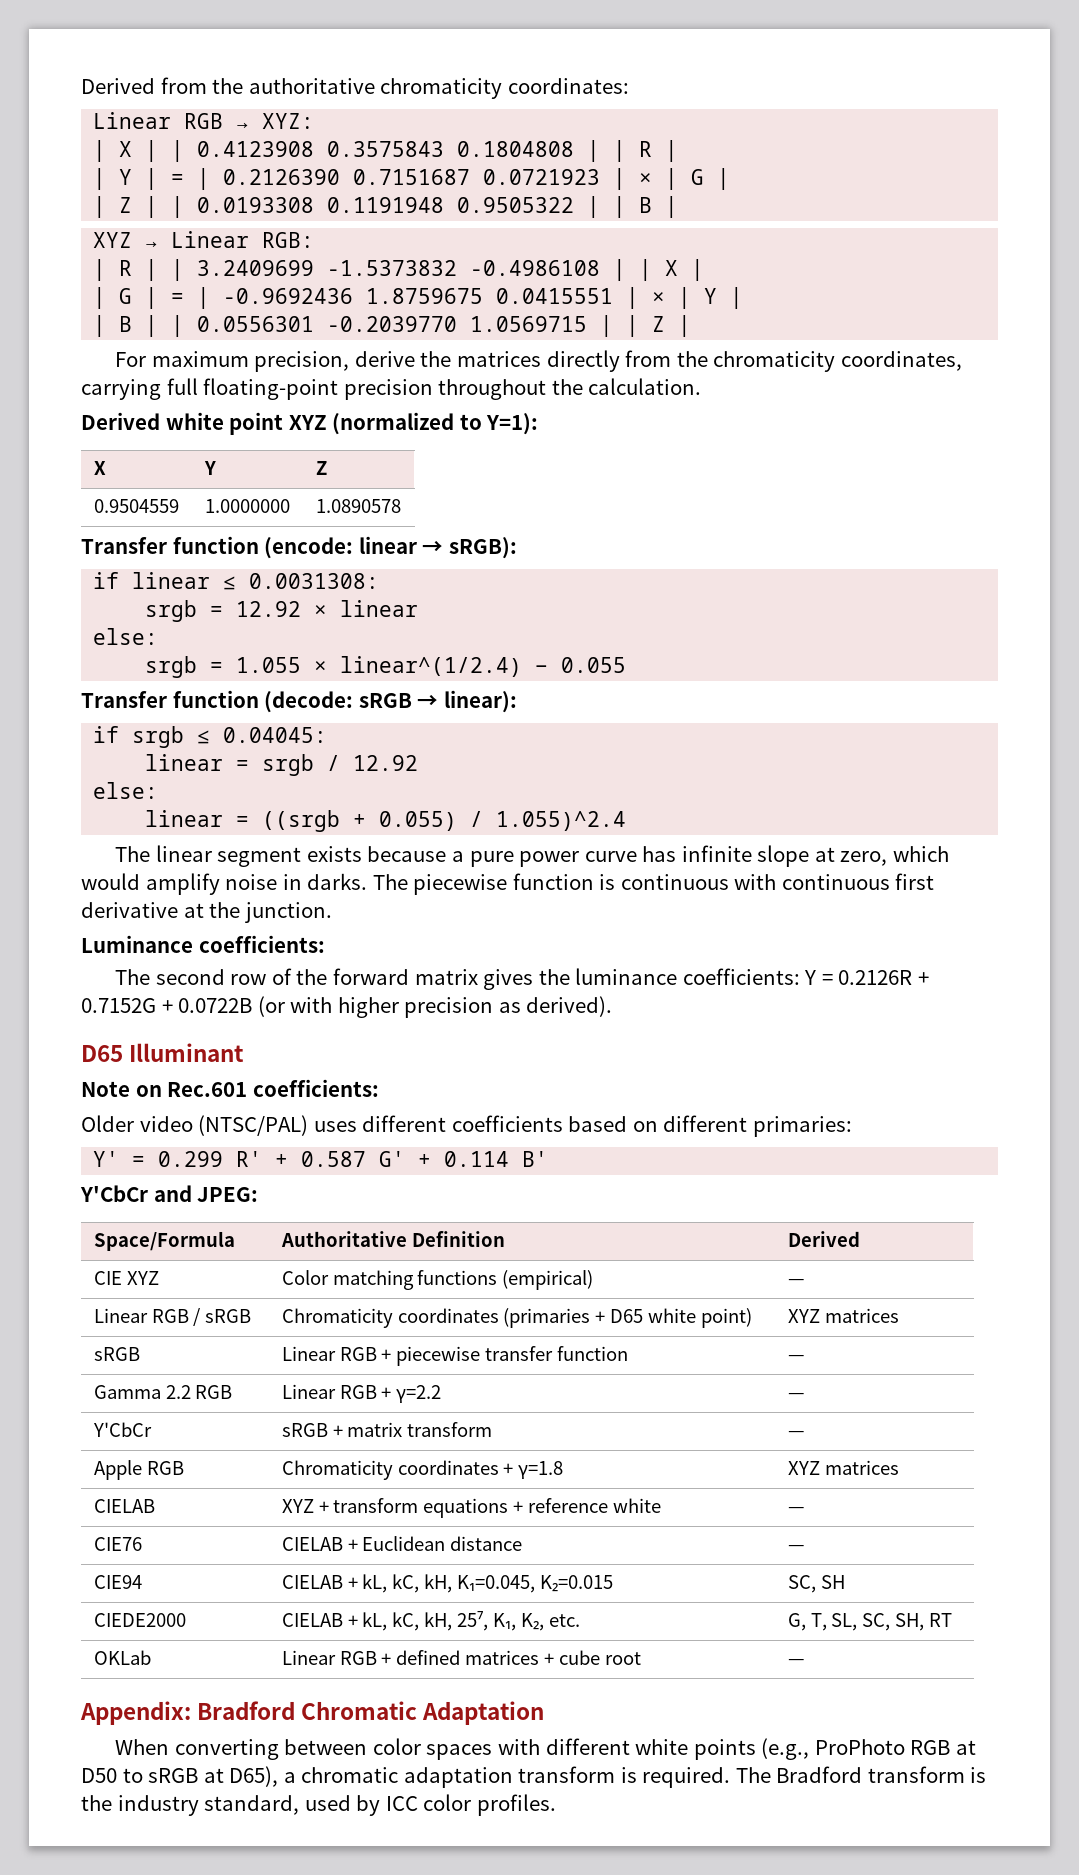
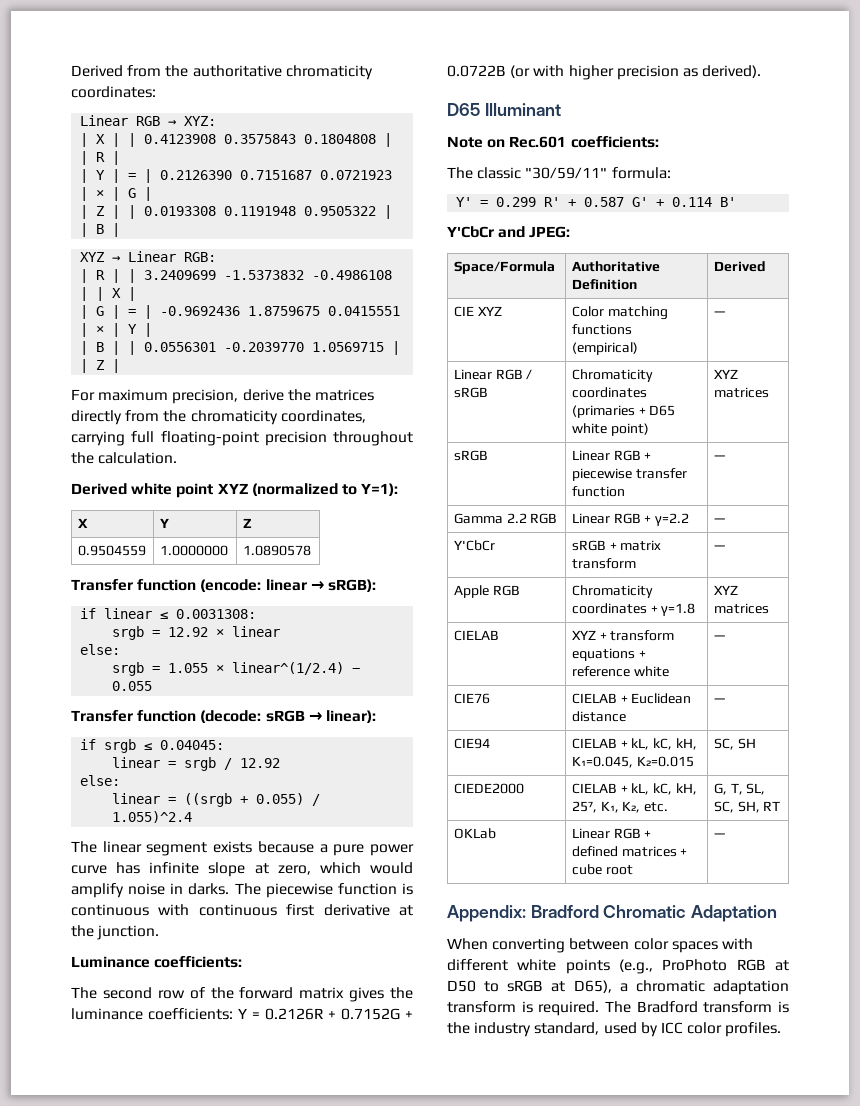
- Older video (NTSC/PAL) uses different coefficients based on different primaries:
+ The classic "30/59/11" formula:

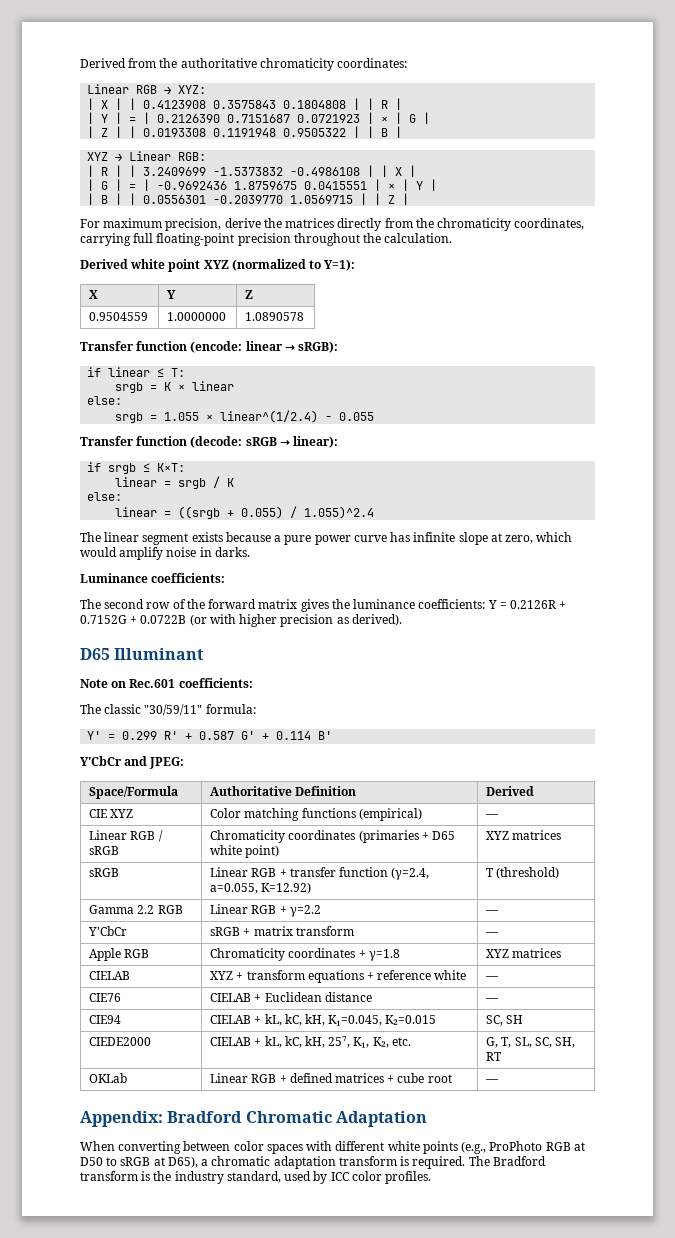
- if linear ≤ 0.0031308:
- srgb = 12.92 × linear
+ if linear ≤ T:
+ srgb = K × linear
- if srgb ≤ 0.04045:
+ if srgb ≤ K×T:
- linear = srgb / 12.92
+ linear = srgb / K
- The piecewise function is continuous with continuous first derivative at the junction.
- sRGB | Linear RGB + piecewise transfer function | —
+ sRGB | Linear RGB + transfer function (γ=2.4, a=0.055, K=12.92) | T (threshold)

